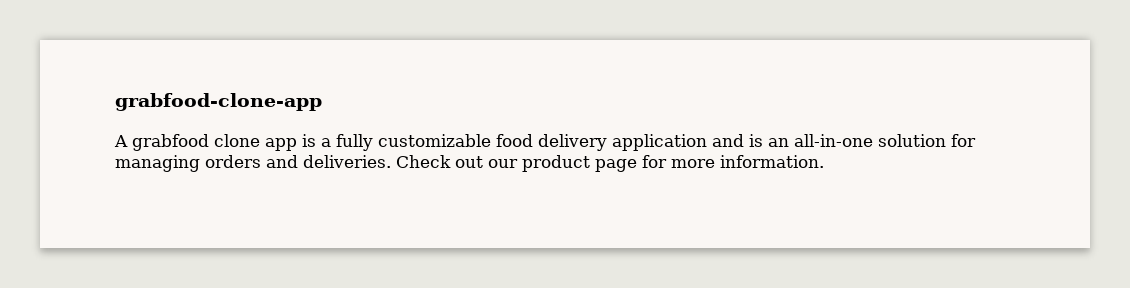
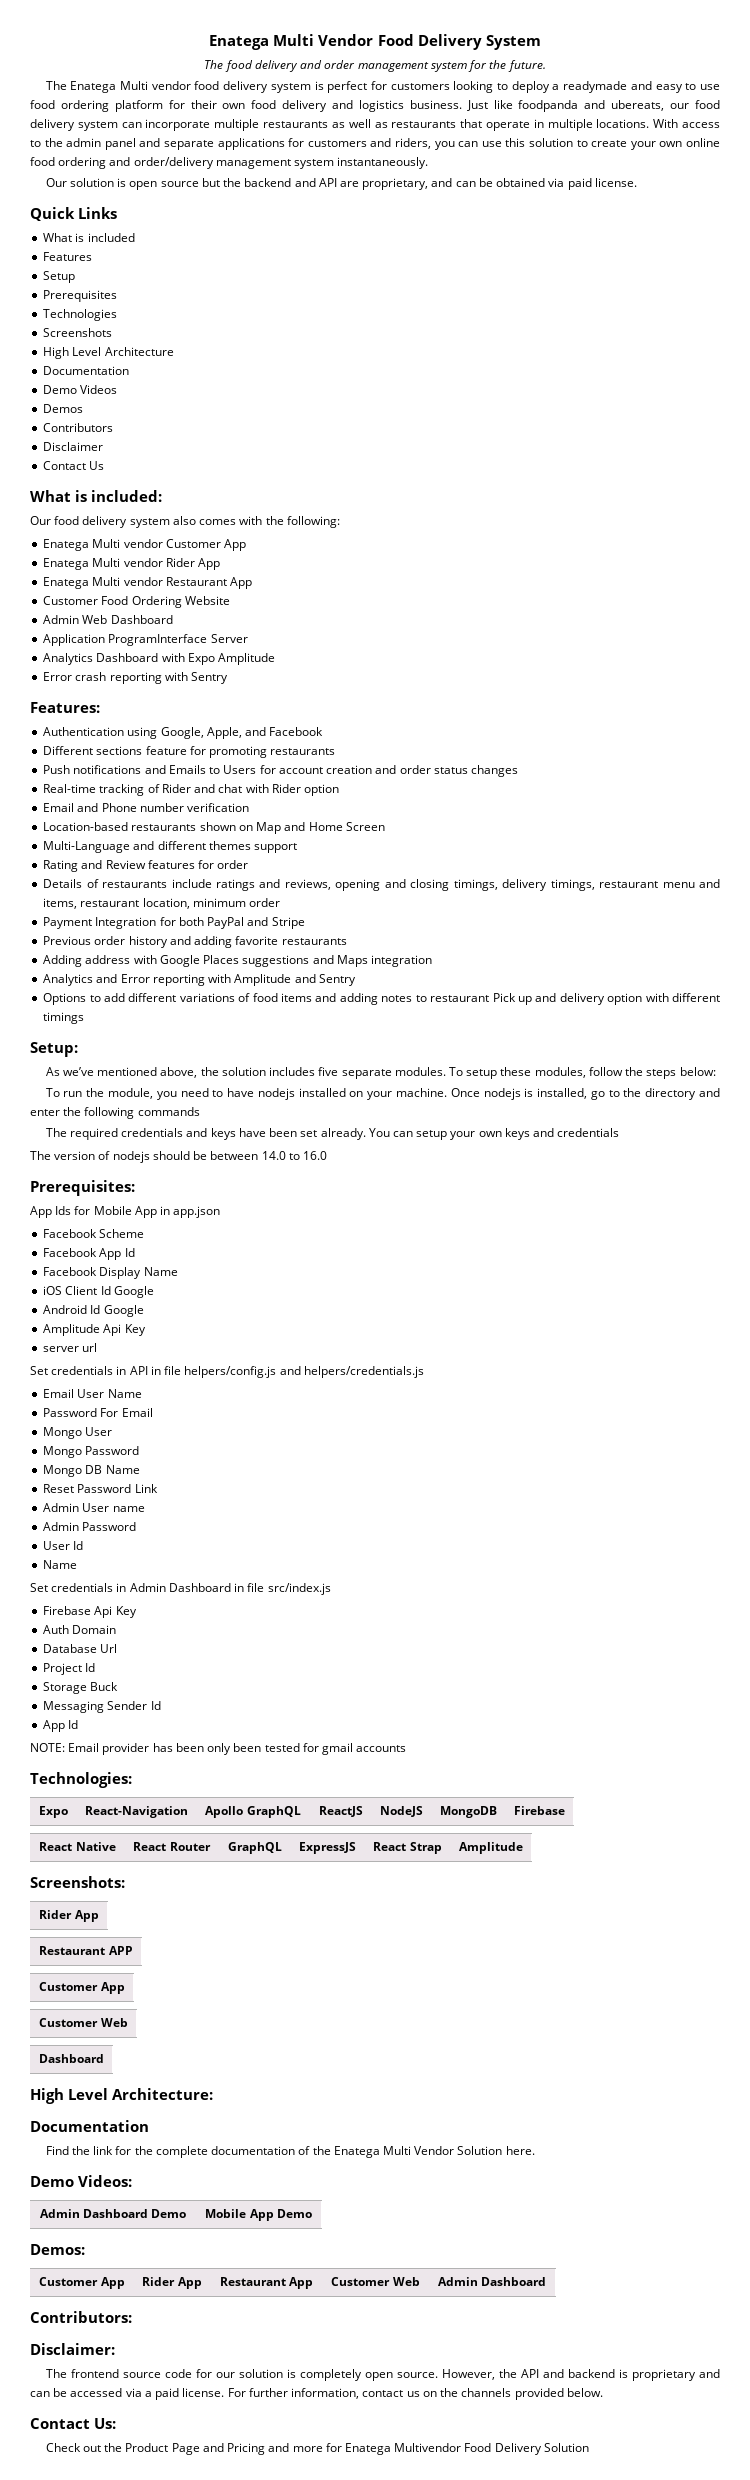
- grabfood-clone-app
- A grabfood clone app is a fully customizable food delivery application and is an all-in-one solution for managing orders and deliveries. Check out our product page for more information.
+ Enatega Multi Vendor Food Delivery System
+ The food delivery and order management system for the future.
+ The Enatega Multi vendor food delivery system is perfect for customers looking to deploy a readymade and easy to use food ordering platform for their own food delivery and logistics business. Just like foodpanda and ubereats, our food delivery system can incorporate multiple restaurants as well as restaurants that operate in multiple locations. With access to the admin panel and separate applications for customers and riders, you can use this solution to create your own online food ordering and order/delivery management system instantaneously.
+ Our solution is open source but the backend and API are proprietary, and can be obtained via paid license.
+ Quick Links
+ What is included
+ Features
+ Setup
+ Prerequisites
+ Technologies
+ Screenshots
+ High Level Architecture
+ Documentation
+ Demo Videos
+ Demos
+ Contributors
+ Disclaimer
+ Contact Us
+ What is included:
+ Our food delivery system also comes with the following:
+ Enatega Multi vendor Customer App
+ Enatega Multi vendor Rider App
+ Enatega Multi vendor Restaurant App
+ Customer Food Ordering Website
+ Admin Web Dashboard
+ Application ProgramInterface Server
+ Analytics Dashboard with Expo Amplitude
+ Error crash reporting with Sentry
+ Features:
+ Authentication using Google, Apple, and Facebook
+ Different sections feature for promoting restaurants
+ Push notifications and Emails to Users for account creation and order status changes
+ Real-time tracking of Rider and chat with Rider option
+ Email and Phone number verification
+ Location-based restaurants shown on Map and Home Screen
+ Multi-Language and different themes support
+ Rating and Review features for order
+ Details of restaurants include ratings and reviews, opening and closing timings, delivery timings, restaurant menu and items, restaurant location, minimum order
+ Payment Integration for both PayPal and Stripe
+ Previous order history and adding favorite restaurants
+ Adding address with Google Places suggestions and Maps integration
+ Analytics and Error reporting with Amplitude and Sentry
+ Options to add different variations of food items and adding notes to restaurant Pick up and delivery option with different timings
+ Setup:
+ As we’ve mentioned above, the solution includes five separate modules. To setup these modules, follow the steps below:
+ To run the module, you need to have nodejs installed on your machine. Once nodejs is installed, go to the directory and enter the following commands
+ The required credentials and keys have been set already. You can setup your own keys and credentials
+ The version of nodejs should be between 14.0 to 16.0
+ Prerequisites:
+ App Ids for Mobile App in app.json
+ Facebook Scheme
+ Facebook App Id
+ Facebook Display Name
+ iOS Client Id Google
+ Android Id Google
+ Amplitude Api Key
+ server url
+ Set credentials in API in file helpers/config.js and helpers/credentials.js
+ Email User Name
+ Password For Email
+ Mongo User
+ Mongo Password
+ Mongo DB Name
+ Reset Password Link
+ Admin User name
+ Admin Password
+ User Id
+ Name
+ Set credentials in Admin Dashboard in file src/index.js
+ Firebase Api Key
+ Auth Domain
+ Database Url
+ Project Id
+ Storage Buck
+ Messaging Sender Id
+ App Id
+ NOTE: Email provider has been only been tested for gmail accounts
+ Technologies:
+ Expo | React-Navigation | Apollo GraphQL | ReactJS | NodeJS | MongoDB | Firebase
+ React Native | React Router | GraphQL | ExpressJS | React Strap | Amplitude
+ Screenshots:
+ Rider App
+ Restaurant APP
+ Customer App
+ Customer Web
+ Dashboard
+ High Level Architecture:
+ Documentation
+ Find the link for the complete documentation of the Enatega Multi Vendor Solution here.
+ Demo Videos:
+ Admin Dashboard Demo | Mobile App Demo
+ Demos:
+ Customer App | Rider App | Restaurant App | Customer Web | Admin Dashboard
+ Contributors:
+ Disclaimer:
+ The frontend source code for our solution is completely open source. However, the API and backend is proprietary and can be accessed via a paid license. For further information, contact us on the channels provided below.
+ Contact Us:
+ Check out the Product Page and Pricing and more for Enatega Multivendor Food Delivery Solution

